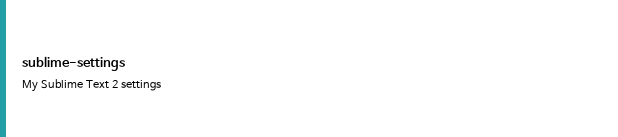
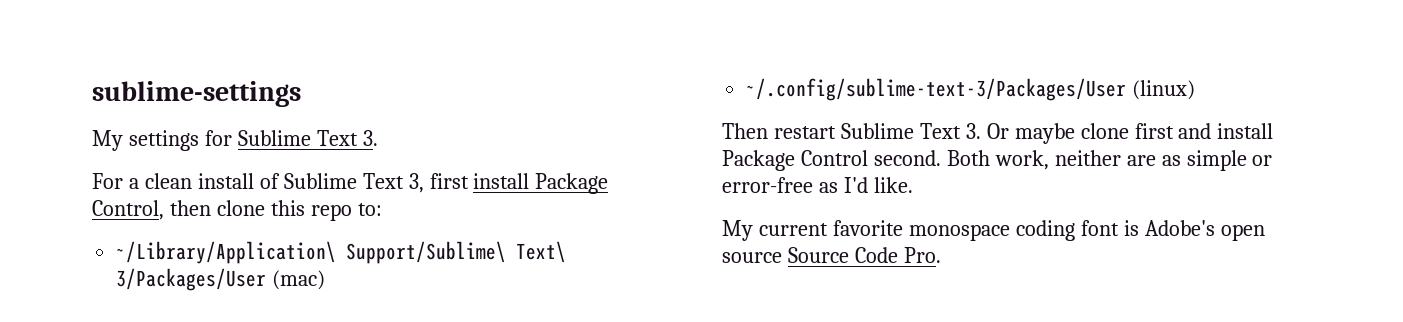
- My Sublime Text 2 settings
+ My settings for Sublime Text 3.
+ For a clean install of Sublime Text 3, first install Package Control, then clone this repo to:
+ ~/Library/Application\ Support/Sublime\ Text\ 3/Packages/User (mac)
+ ~/.config/sublime-text-3/Packages/User (linux)
+ Then restart Sublime Text 3. Or maybe clone first and install Package Control second. Both work, neither are as simple or error-free as I'd like.
+ My current favorite monospace coding font is Adobe's open source Source Code Pro.

